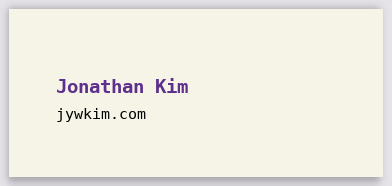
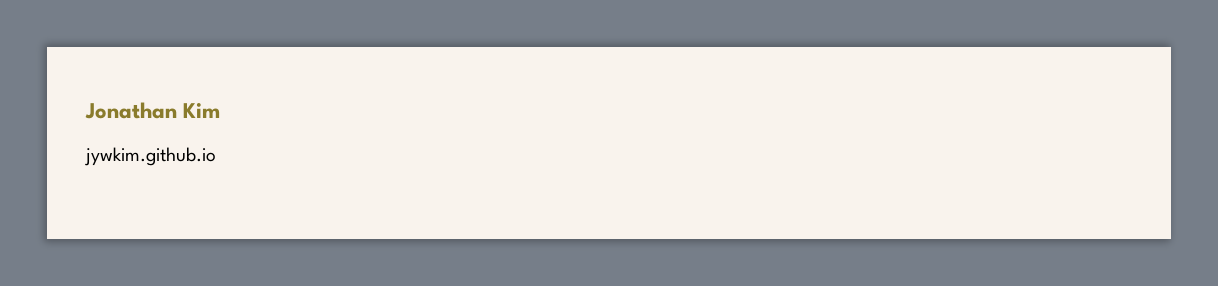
- jywkim.com
+ jywkim.github.io

